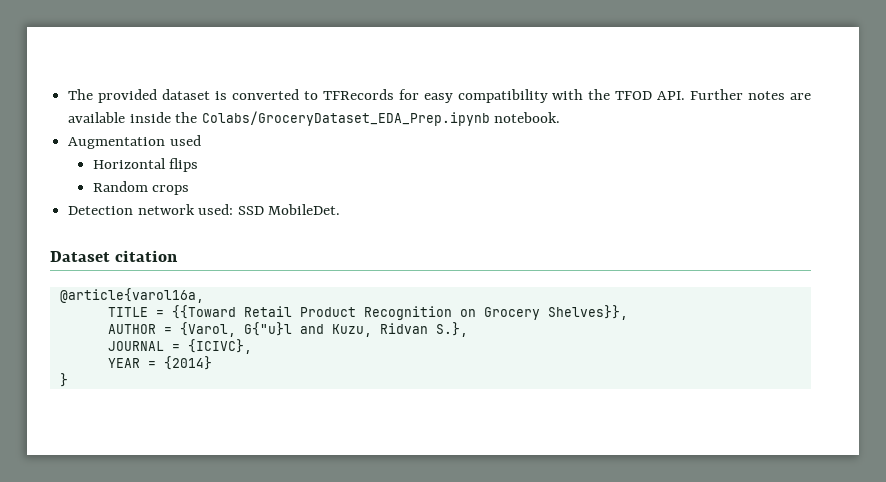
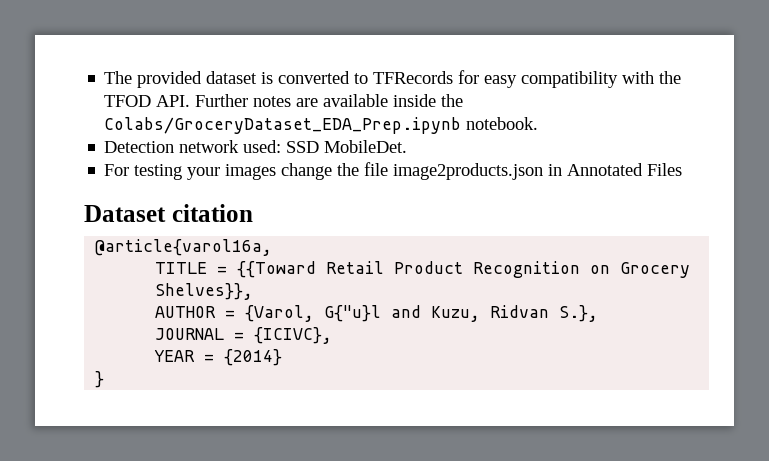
- Augmentation used
- Horizontal flips
- Random crops
+ For testing your images change the file image2products.json in Annotated Files

